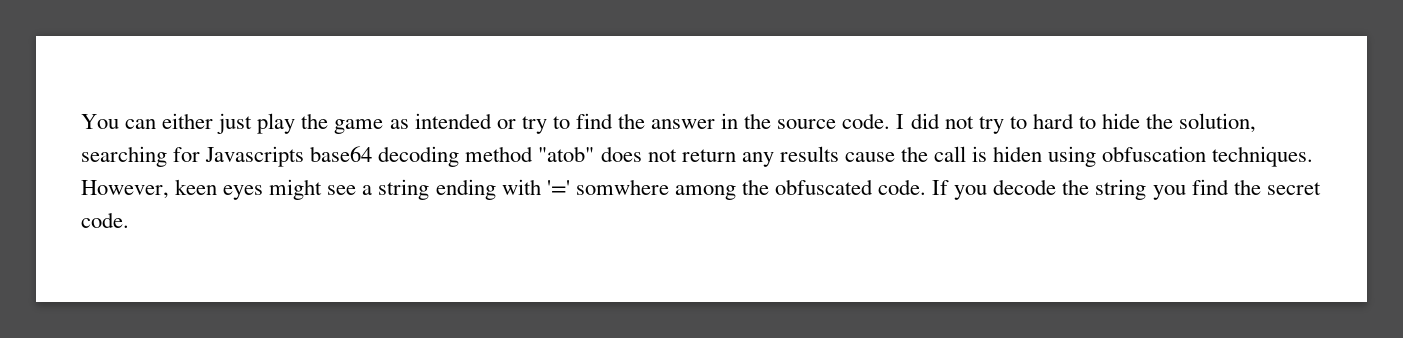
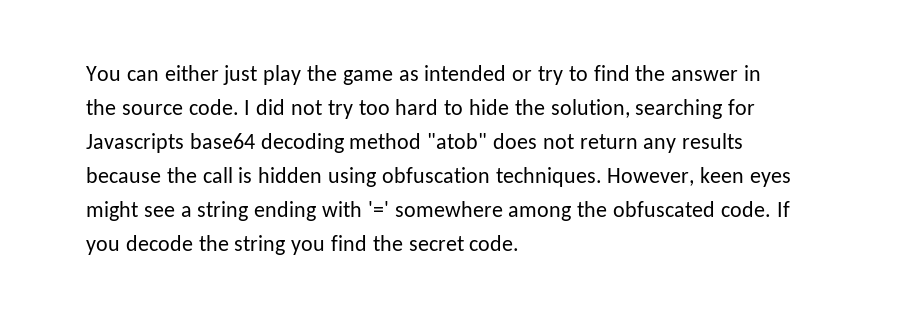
- I did not try to hard to hide the solution, searching for Javascripts base64 decoding method "atob" does not return any results cause the call is hiden using obfuscation techniques.
+ I did not try too hard to hide the solution, searching for Javascripts base64 decoding method "atob" does not return any results because the call is hidden using obfuscation techniques.
- However, keen eyes might see a string ending with '=' somwhere among the obfuscated code.
+ However, keen eyes might see a string ending with '=' somewhere among the obfuscated code.

